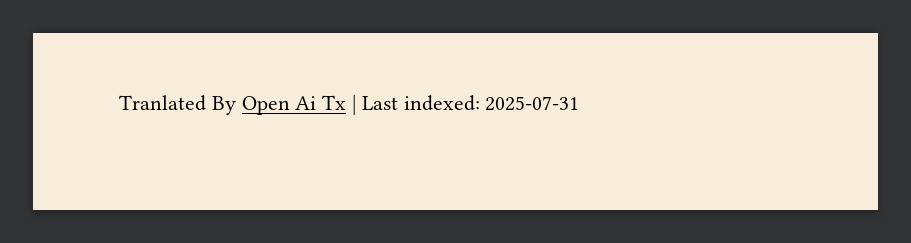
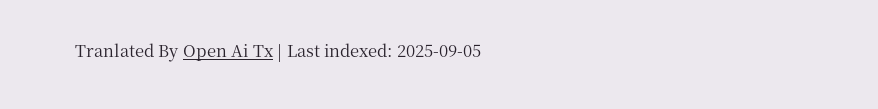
- Tranlated By Open Ai Tx | Last indexed: 2025-07-31
+ Tranlated By Open Ai Tx | Last indexed: 2025-09-05

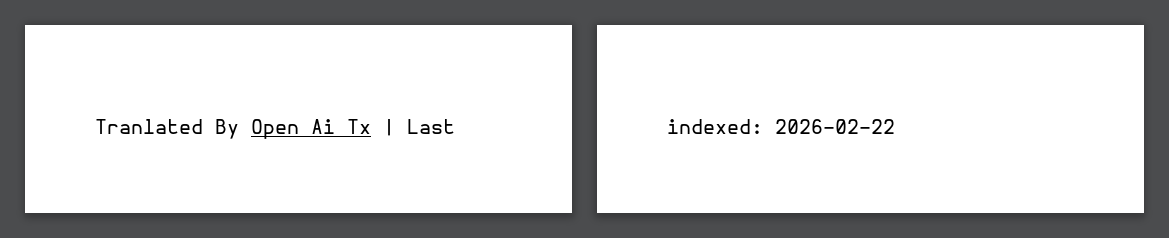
- Tranlated By Open Ai Tx | Last indexed: 2025-09-05
+ Tranlated By Open Ai Tx | Last indexed: 2026-02-22

